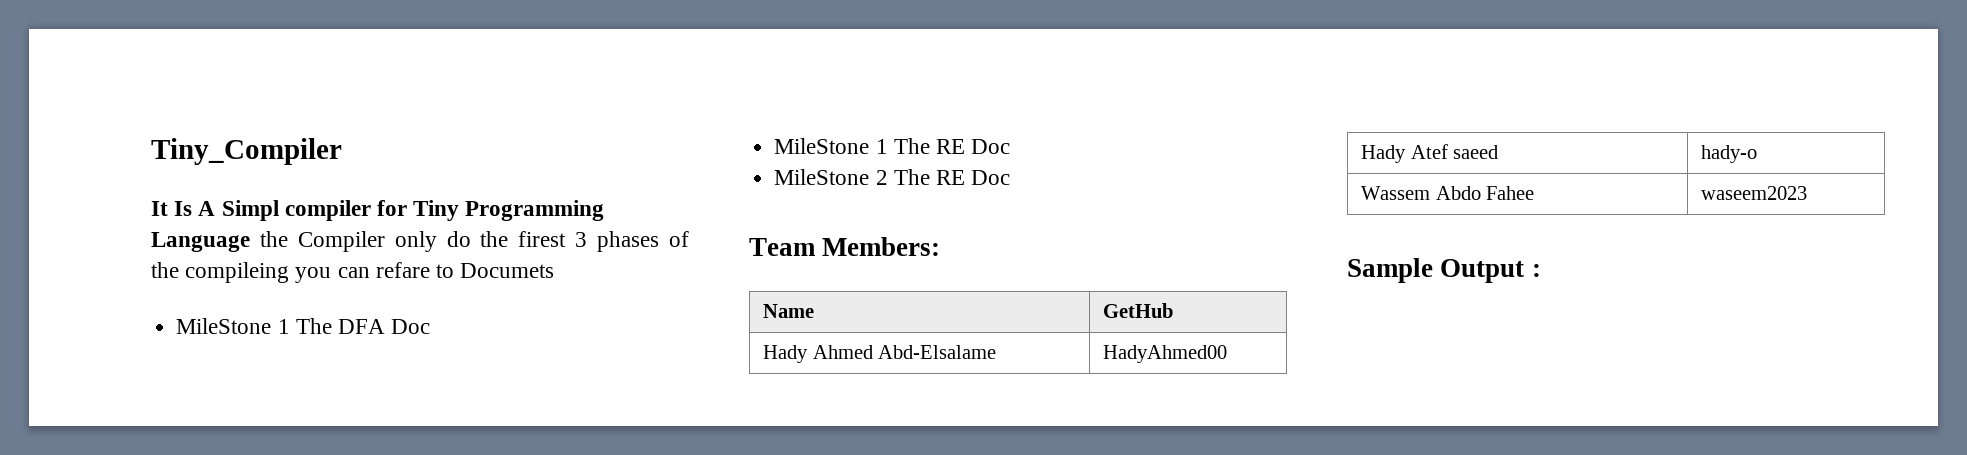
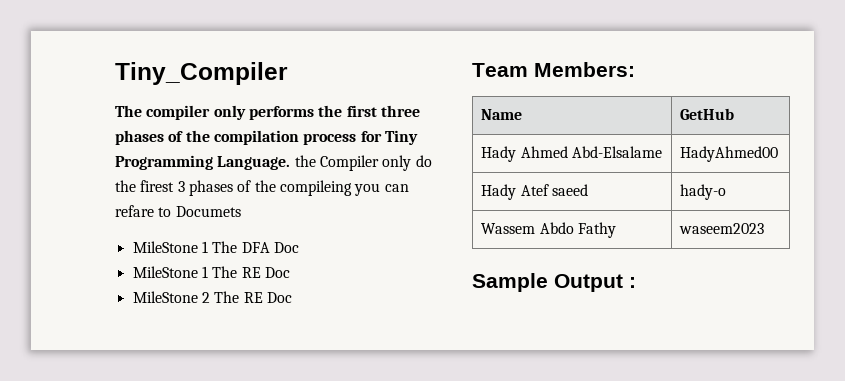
- It Is A Simpl compiler for Tiny Programming Language the Compiler only do the firest 3 phases of the compileing you can refare to Documets
+ The compiler only performs the first three phases of the compilation process for Tiny Programming Language. the Compiler only do the firest 3 phases of the compileing you can refare to Documets
- Wassem Abdo Fahee | waseem2023
+ Wassem Abdo Fathy | waseem2023

